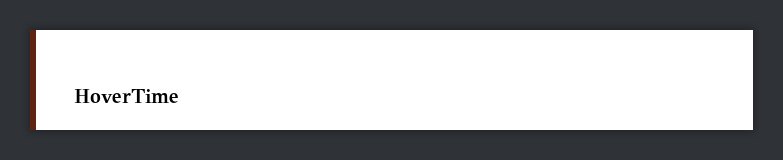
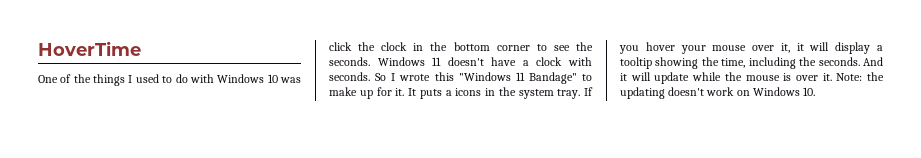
+ One of the things I used to do with Windows 10 was click the clock in the bottom corner to see the seconds. Windows 11 doesn't have a clock with seconds. So I wrote this "Windows 11 Bandage" to make up for it. It puts a icons in the system tray. If you hover your mouse over it, it will display a tooltip showing the time, including the seconds. And it will update while the mouse is over it. Note: the updating doesn't work on Windows 10.

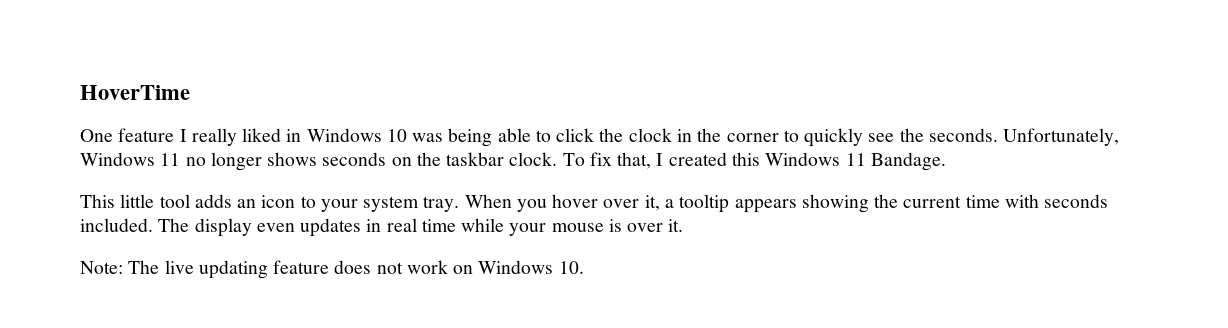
- One of the things I used to do with Windows 10 was click the clock in the bottom corner to see the seconds.
+ One feature I really liked in Windows 10 was being able to click the clock in the corner to quickly see the seconds.
- Windows 11 doesn't have a clock with seconds. So I wrote this "Windows 11 Bandage" to make up for it. It puts a icons in the system tray.
+ Unfortunately, Windows 11 no longer shows seconds on the taskbar clock. To fix that, I created this Windows 11 Bandage.
+ This little tool adds an icon to your system tray.
- If you hover your mouse over it, it will display a tooltip showing the time, including the seconds. And it will update while the mouse is over it. Note: the updating doesn't work on Windows 10.
+ When you hover over it, a tooltip appears showing the current time with seconds included. The display even updates in real time while your mouse is over it.
+ Note: The live updating feature does not work on Windows 10.

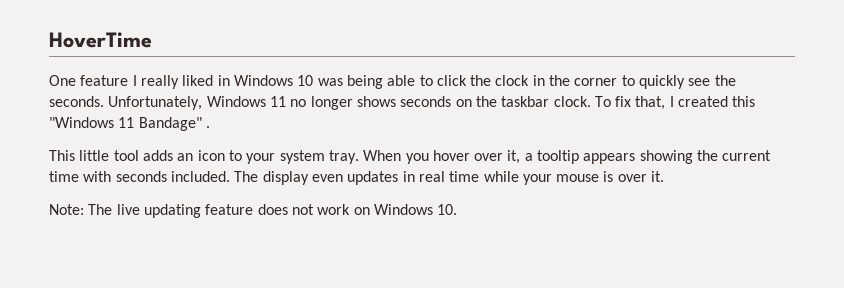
- To fix that, I created this Windows 11 Bandage.
+ To fix that, I created this "Windows 11 Bandage" .

